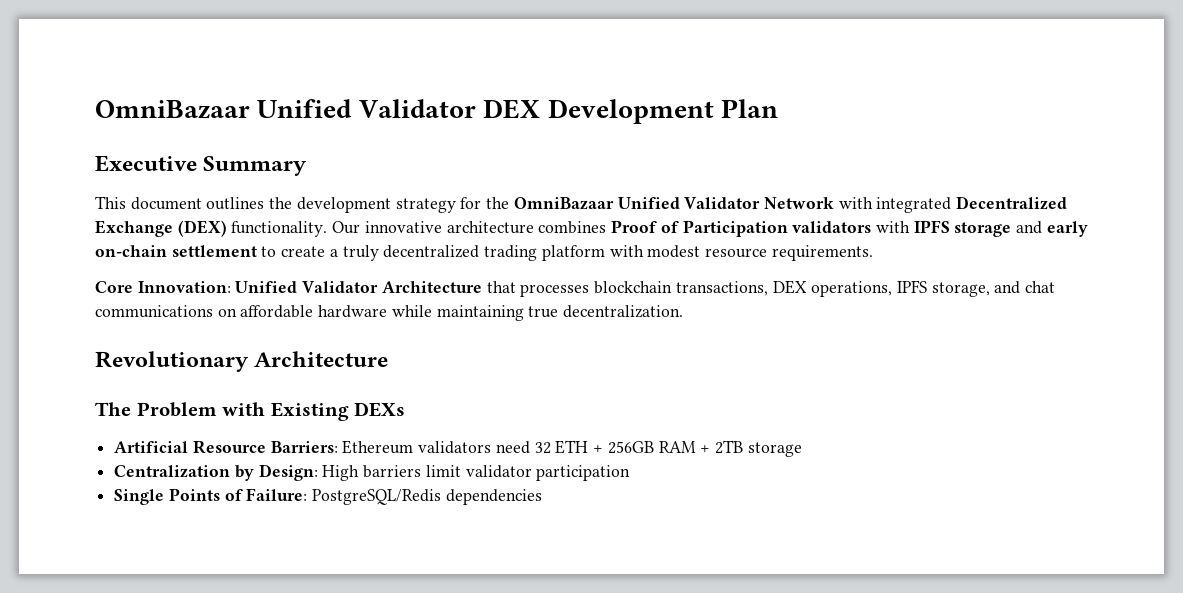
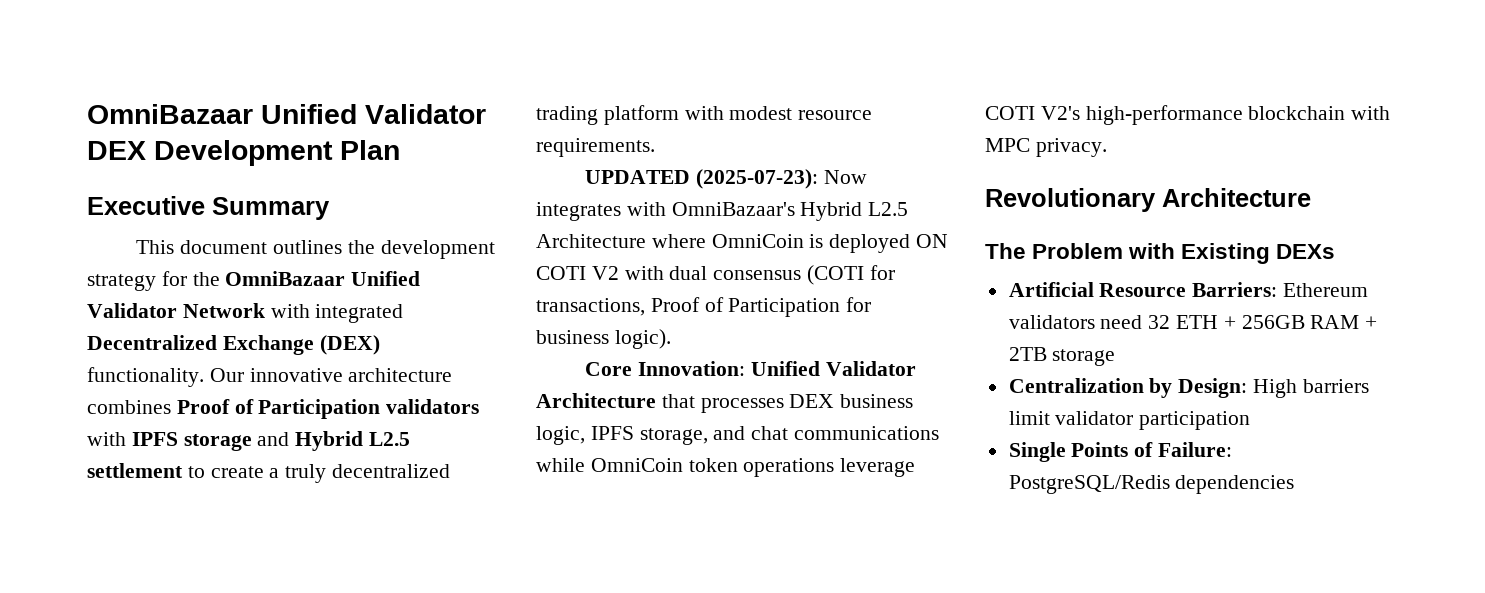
- Our innovative architecture combines Proof of Participation validators with IPFS storage and early on-chain settlement to create a truly decentralized trading platform with modest resource requirements.
+ Our innovative architecture combines Proof of Participation validators with IPFS storage and Hybrid L2.5 settlement to create a truly decentralized trading platform with modest resource requirements.
+ UPDATED (2025-07-23): Now integrates with OmniBazaar's Hybrid L2.5 Architecture where OmniCoin is deployed ON COTI V2 with dual consensus (COTI for transactions, Proof of Participation for business logic).
- Core Innovation: Unified Validator Architecture that processes blockchain transactions, DEX operations, IPFS storage, and chat communications on affordable hardware while maintaining true decentralization.
+ Core Innovation: Unified Validator Architecture that processes DEX business logic, IPFS storage, and chat communications while OmniCoin token operations leverage COTI V2's high-performance blockchain with MPC privacy.

